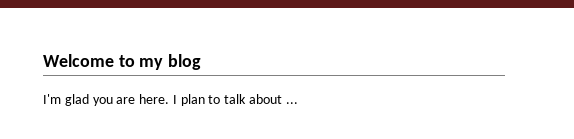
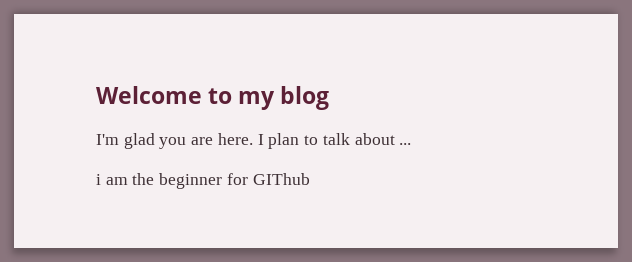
+ i am the beginner for GIThub

